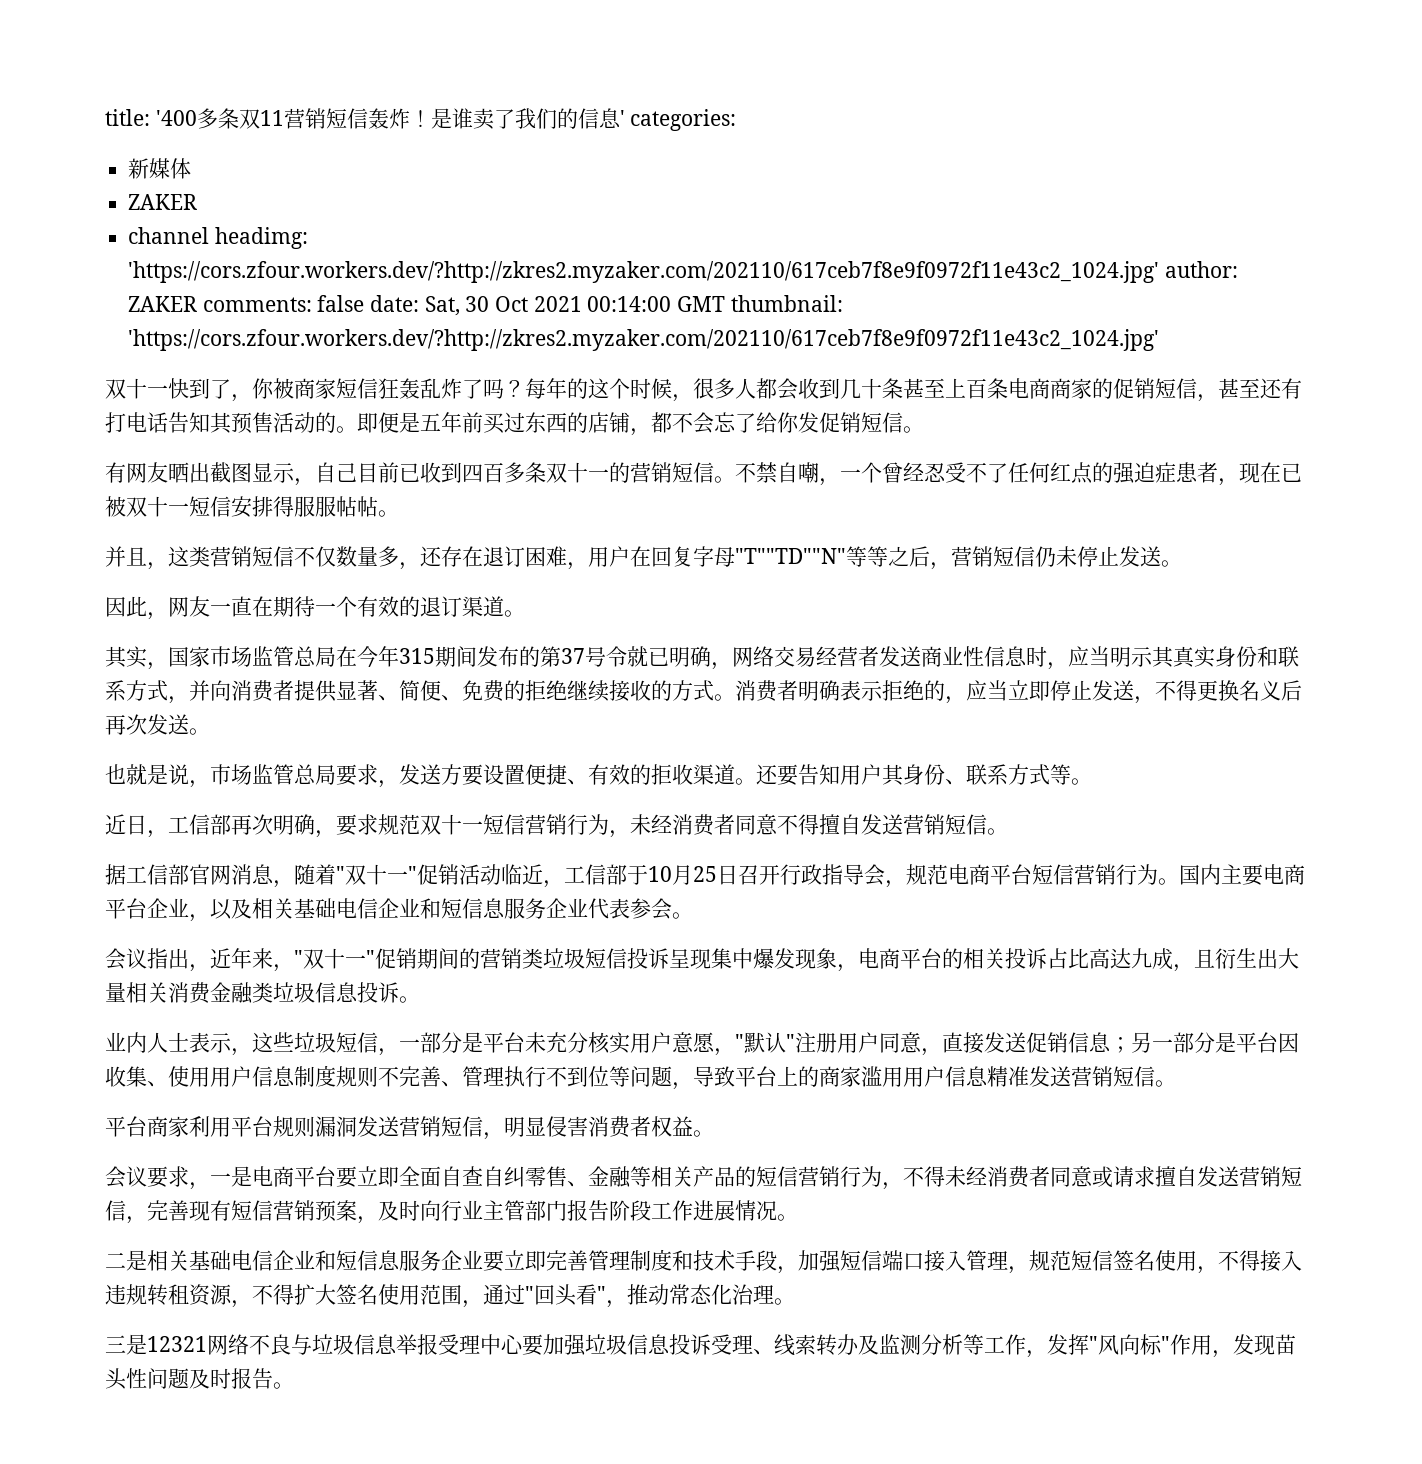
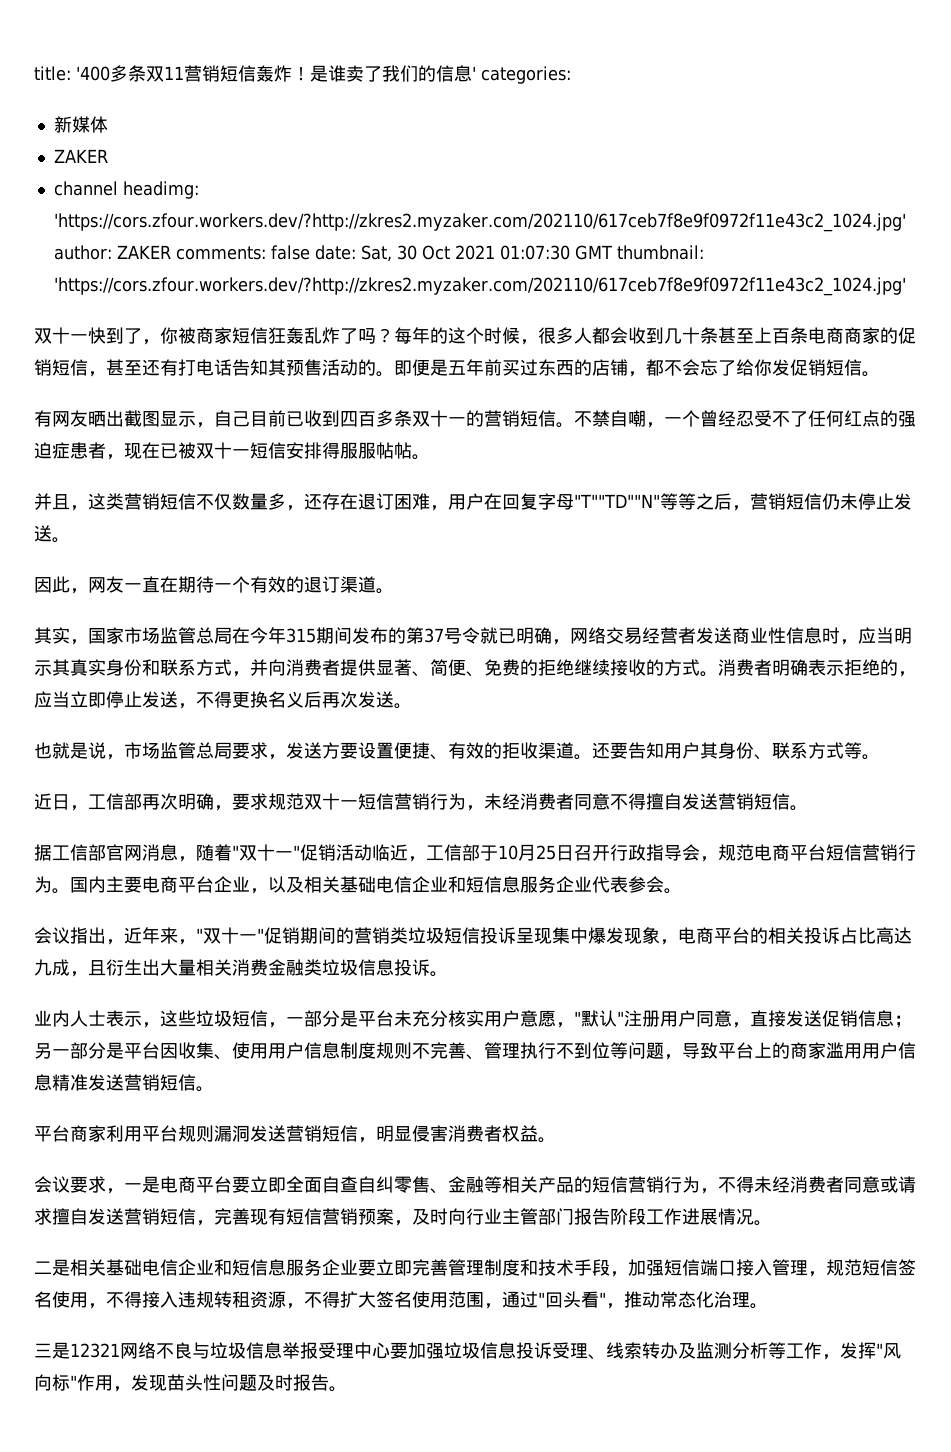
- channel headimg: 'https://cors.zfour.workers.dev/?http://zkres2.myzaker.com/202110/617ceb7f8e9f0972f11e43c2_1024.jpg' author: ZAKER comments: false date: Sat, 30 Oct 2021 00:14:00 GMT thumbnail: 'https://cors.zfour.workers.dev/?http://zkres2.myzaker.com/202110/617ceb7f8e9f0972f11e43c2_1024.jpg'
+ channel headimg: 'https://cors.zfour.workers.dev/?http://zkres2.myzaker.com/202110/617ceb7f8e9f0972f11e43c2_1024.jpg' author: ZAKER comments: false date: Sat, 30 Oct 2021 01:07:30 GMT thumbnail: 'https://cors.zfour.workers.dev/?http://zkres2.myzaker.com/202110/617ceb7f8e9f0972f11e43c2_1024.jpg'

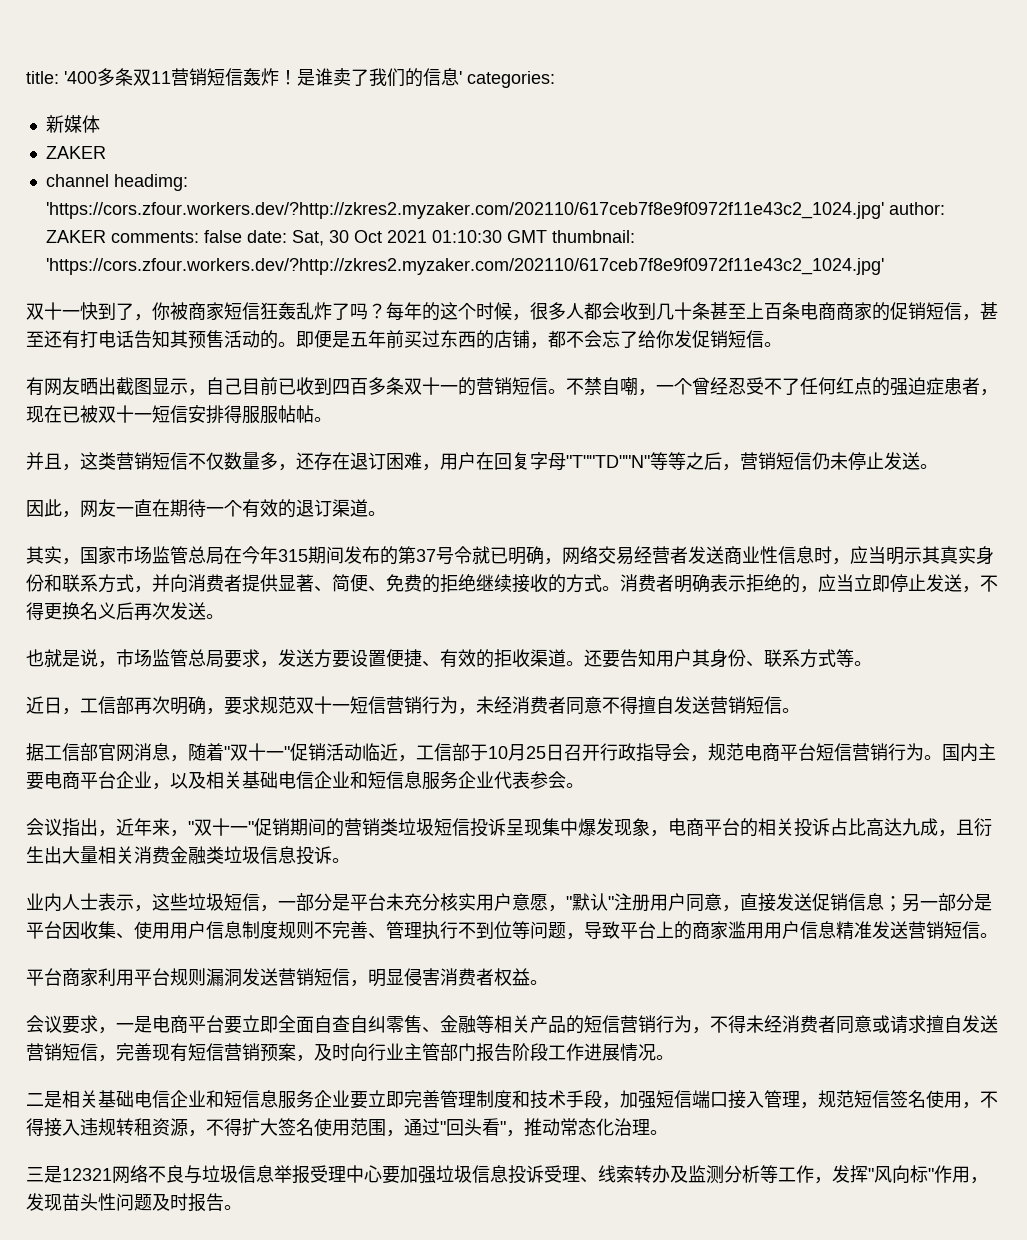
- channel headimg: 'https://cors.zfour.workers.dev/?http://zkres2.myzaker.com/202110/617ceb7f8e9f0972f11e43c2_1024.jpg' author: ZAKER comments: false date: Sat, 30 Oct 2021 01:07:30 GMT thumbnail: 'https://cors.zfour.workers.dev/?http://zkres2.myzaker.com/202110/617ceb7f8e9f0972f11e43c2_1024.jpg'
+ channel headimg: 'https://cors.zfour.workers.dev/?http://zkres2.myzaker.com/202110/617ceb7f8e9f0972f11e43c2_1024.jpg' author: ZAKER comments: false date: Sat, 30 Oct 2021 01:10:30 GMT thumbnail: 'https://cors.zfour.workers.dev/?http://zkres2.myzaker.com/202110/617ceb7f8e9f0972f11e43c2_1024.jpg'

